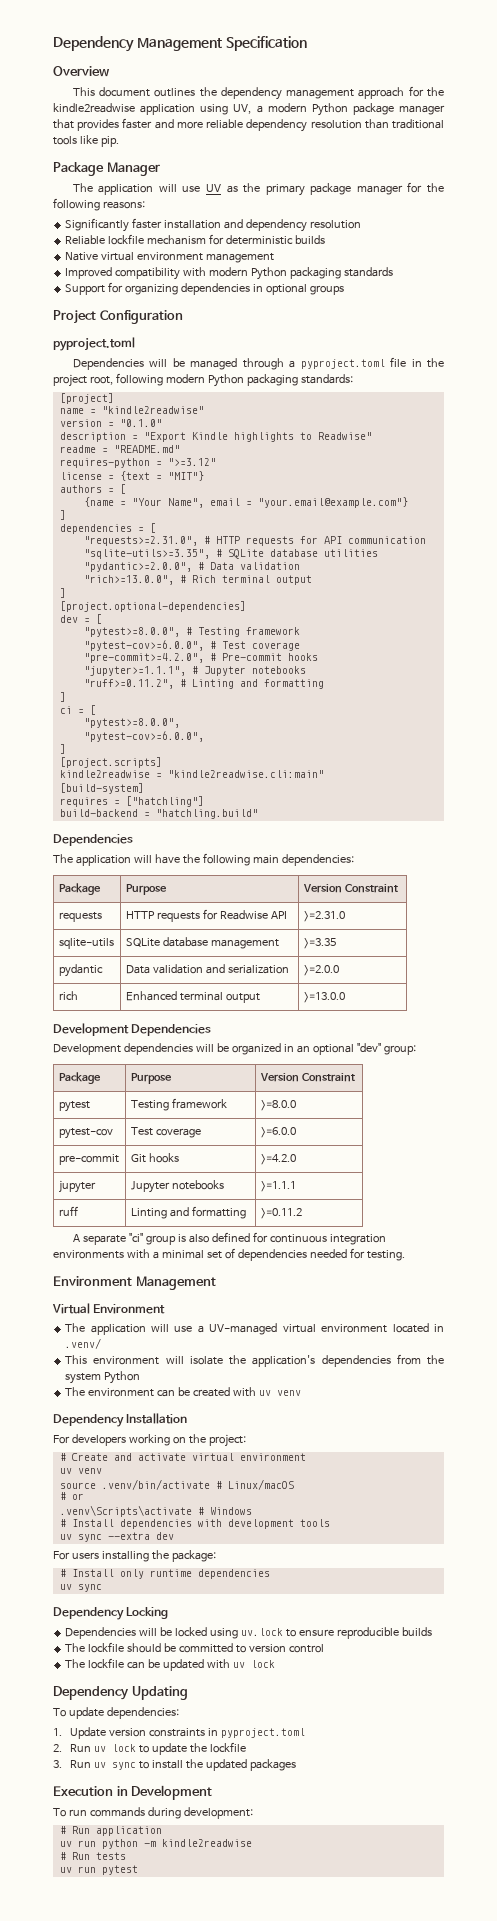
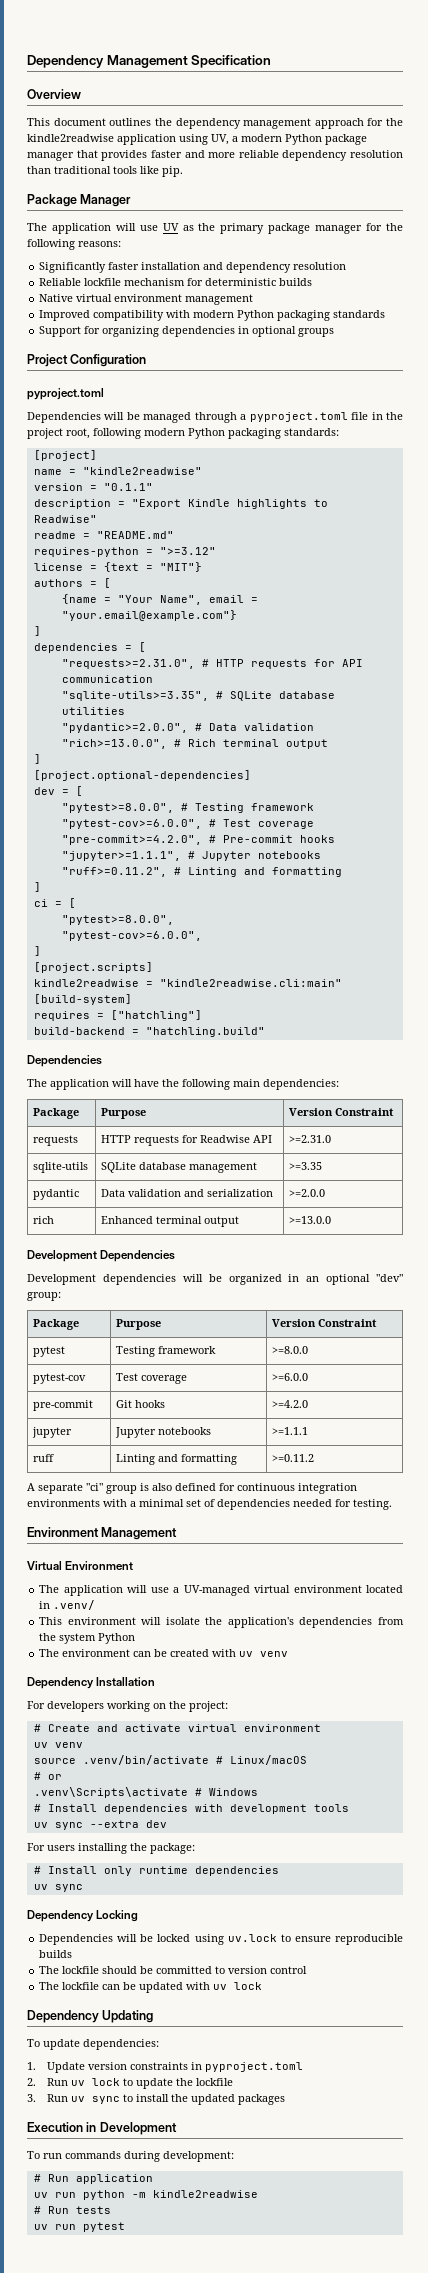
- version = "0.1.0"
+ version = "0.1.1"

